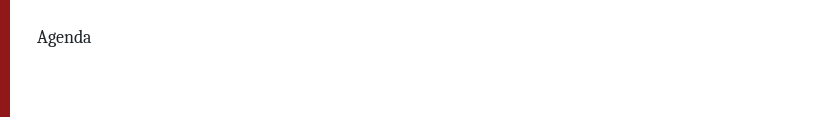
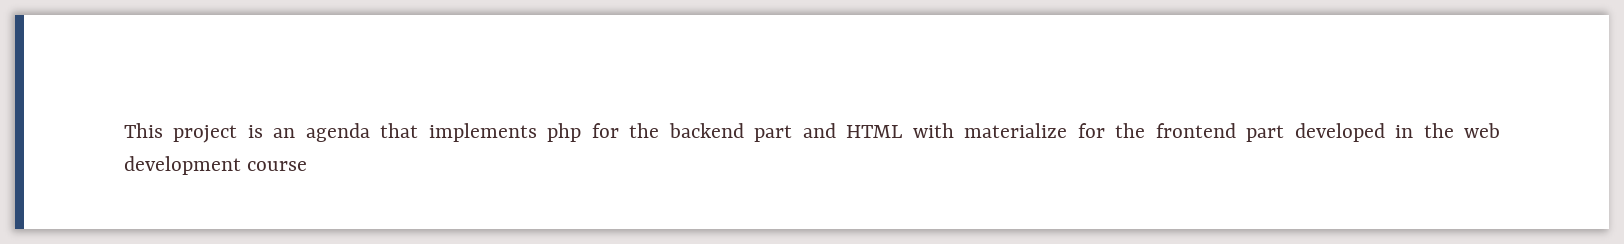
- Agenda
+ This project is an agenda that implements php for the backend part and HTML with materialize for the frontend part developed in the web development course

